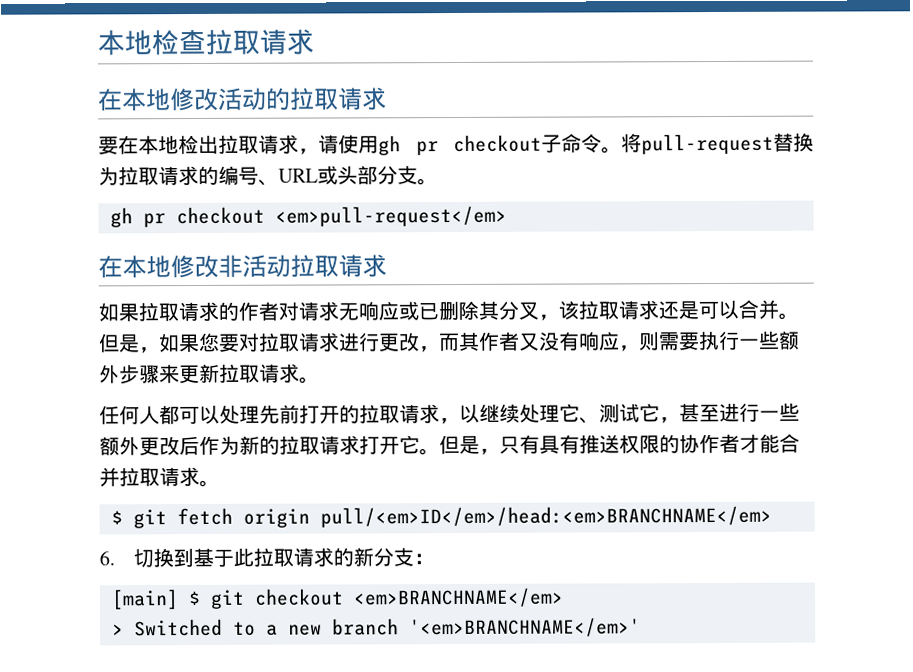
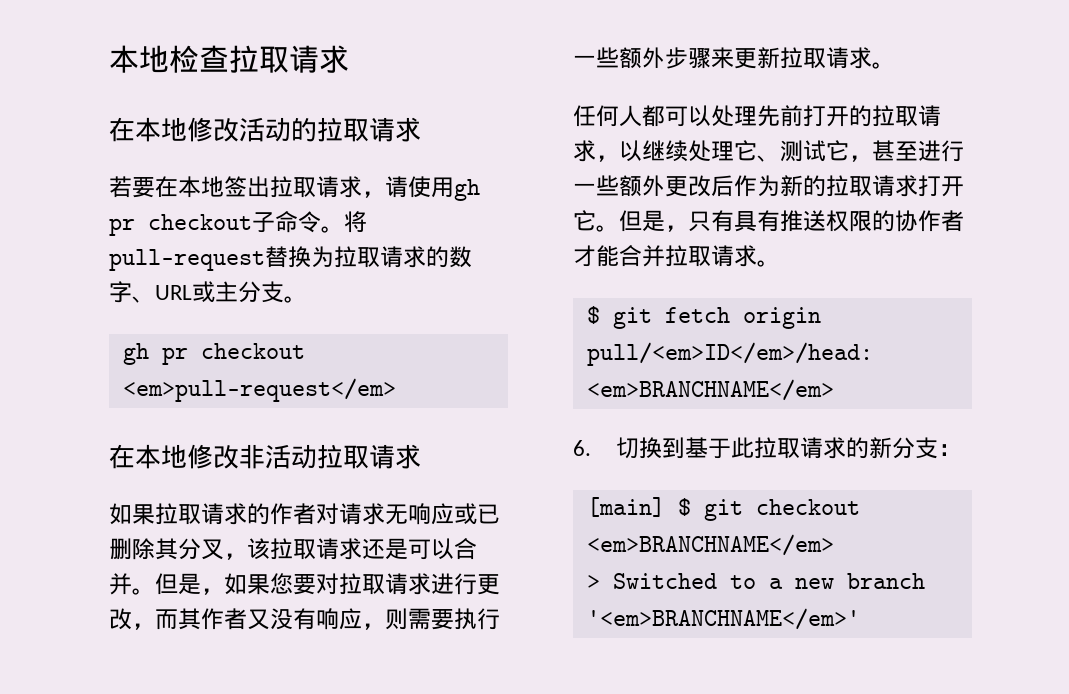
- 要在本地检出拉取请求，请使用gh pr checkout子命令。
+ 若要在本地签出拉取请求，请使用gh pr checkout子命令。
- 将pull-request替换为拉取请求的编号、URL或头部分支。
+ 将pull-request替换为拉取请求的数字、URL或主分支。

